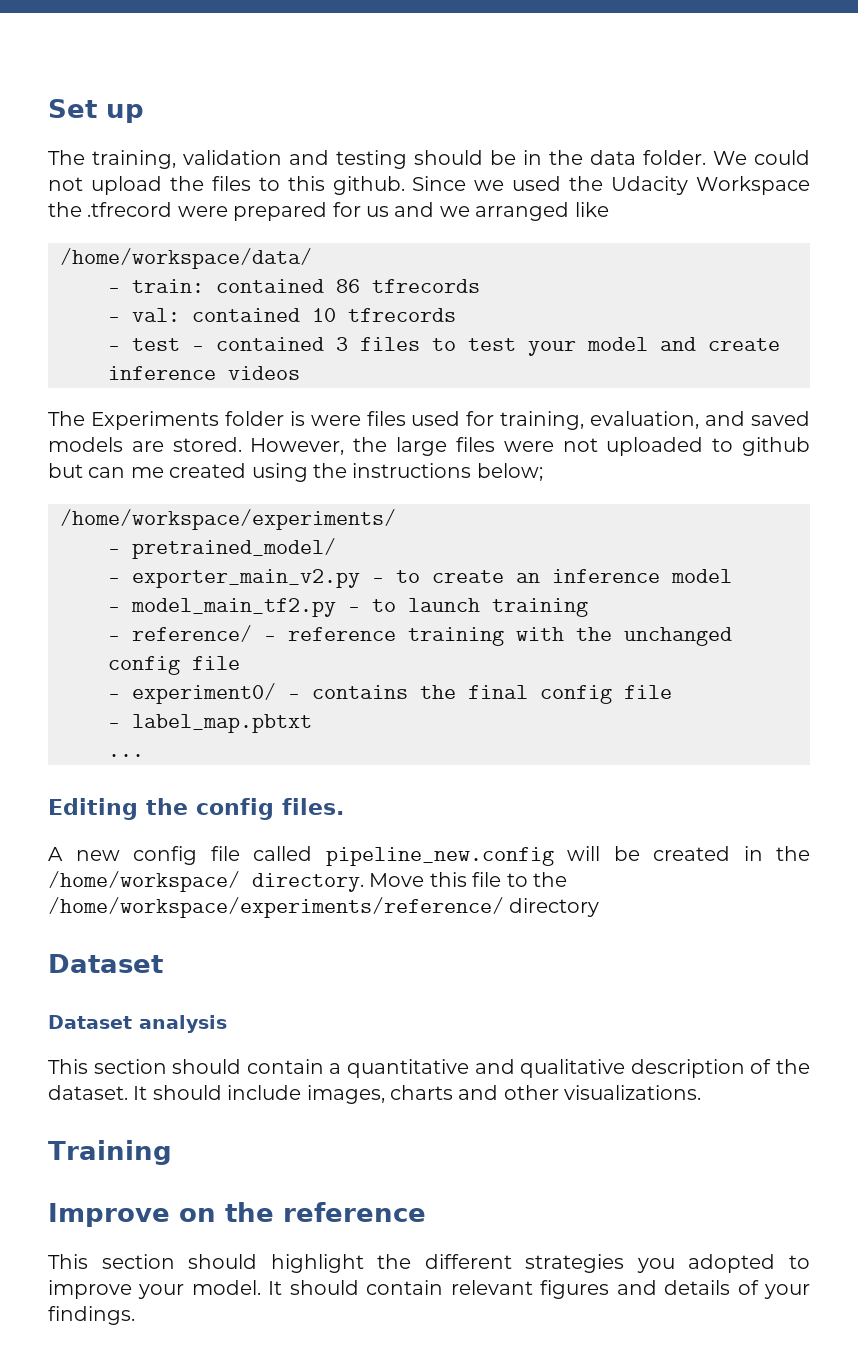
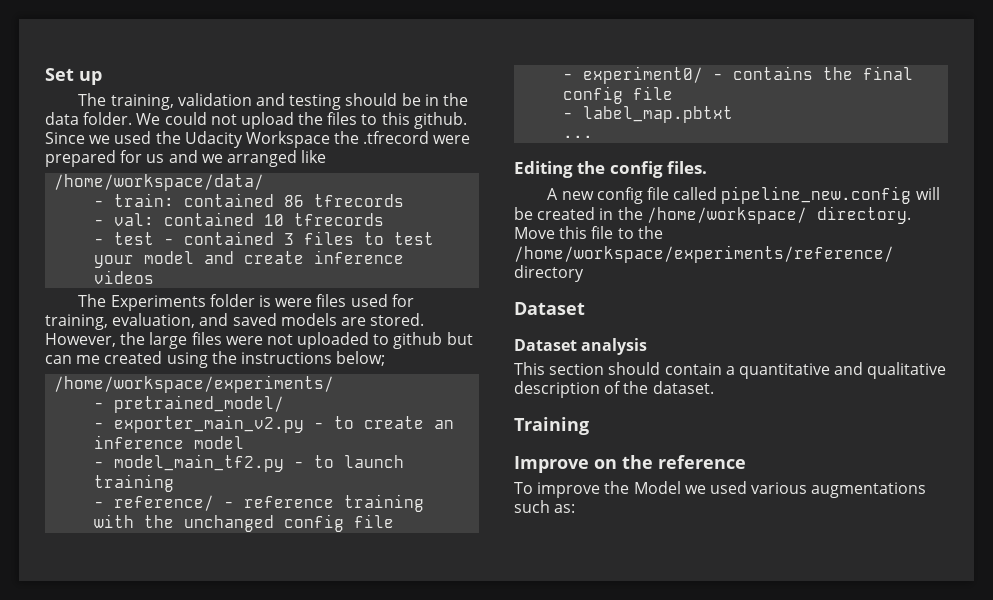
- It should include images, charts and other visualizations.
- This section should highlight the different strategies you adopted to improve your model. It should contain relevant figures and details of your findings.
+ To improve the Model we used various augmentations such as:

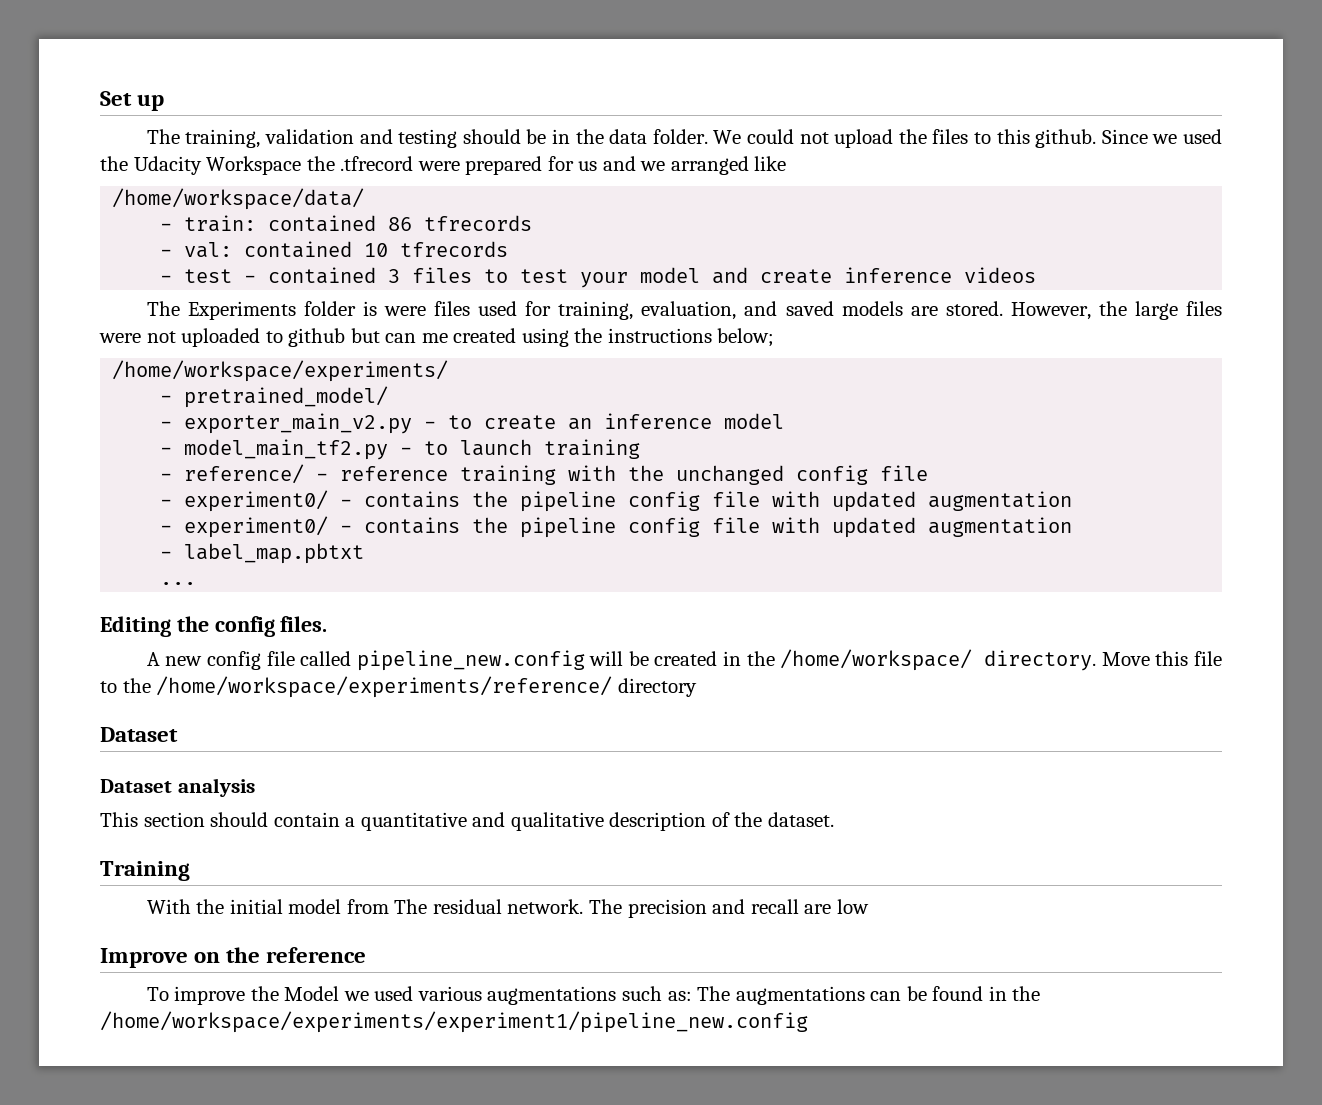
  - reference/ - reference training with the unchanged config file
- - experiment0/ - contains the final config file
+ - experiment0/ - contains the pipeline config file with updated augmentation
+ - experiment0/ - contains the pipeline config file with updated augmentation
+ With the initial model from The residual network. The precision and recall are low
- To improve the Model we used various augmentations such as:
+ To improve the Model we used various augmentations such as: The augmentations can be found in the /home/workspace/experiments/experiment1/pipeline_new.config

